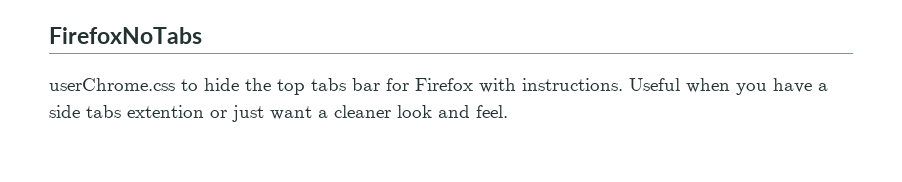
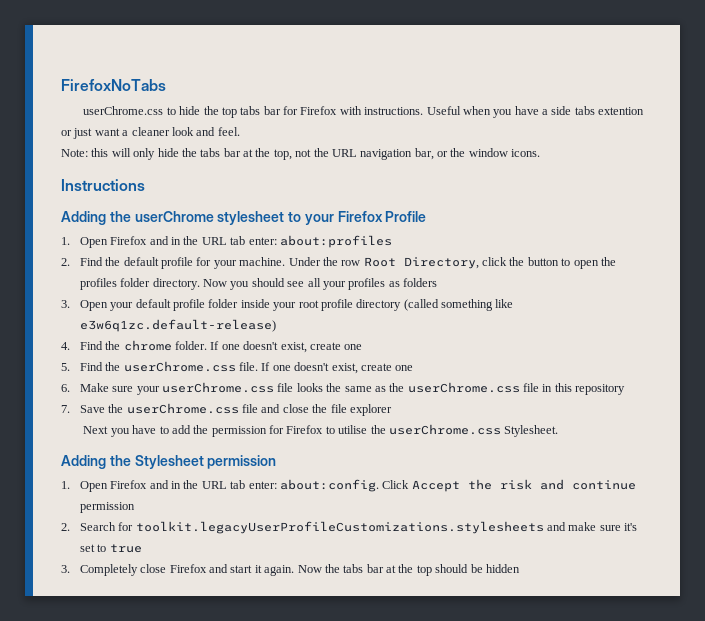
+ Note: this will only hide the tabs bar at the top, not the URL navigation bar, or the window icons.
+ Instructions
+ Adding the userChrome stylesheet to your Firefox Profile
+ 1. Open Firefox and in the URL tab enter: about:profiles
+ 2. Find the default profile for your machine. Under the row Root Directory, click the button to open the profiles folder directory. Now you should see all your profiles as folders
+ 3. Open your default profile folder inside your root profile directory (called something like e3w6q1zc.default-release)
+ 4. Find the chrome folder. If one doesn't exist, create one
+ 5. Find the userChrome.css file. If one doesn't exist, create one
+ 6. Make sure your userChrome.css file looks the same as the userChrome.css file in this repository
+ 7. Save the userChrome.css file and close the file explorer
+ Next you have to add the permission for Firefox to utilise the userChrome.css Stylesheet.
+ Adding the Stylesheet permission
+ 1. Open Firefox and in the URL tab enter: about:config. Click Accept the risk and continue permission
+ 2. Search for toolkit.legacyUserProfileCustomizations.stylesheets and make sure it's set to true
+ 3. Completely close Firefox and start it again. Now the tabs bar at the top should be hidden

